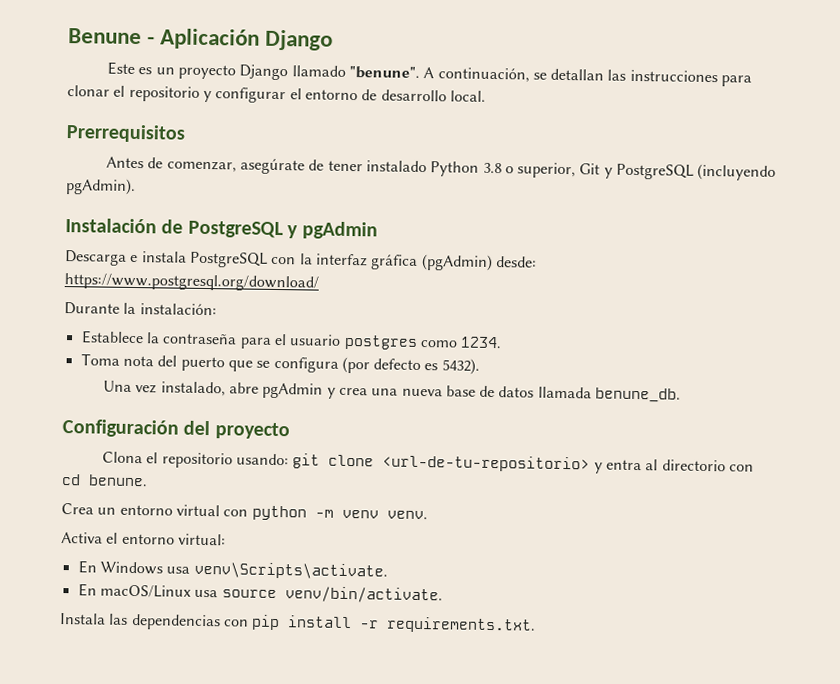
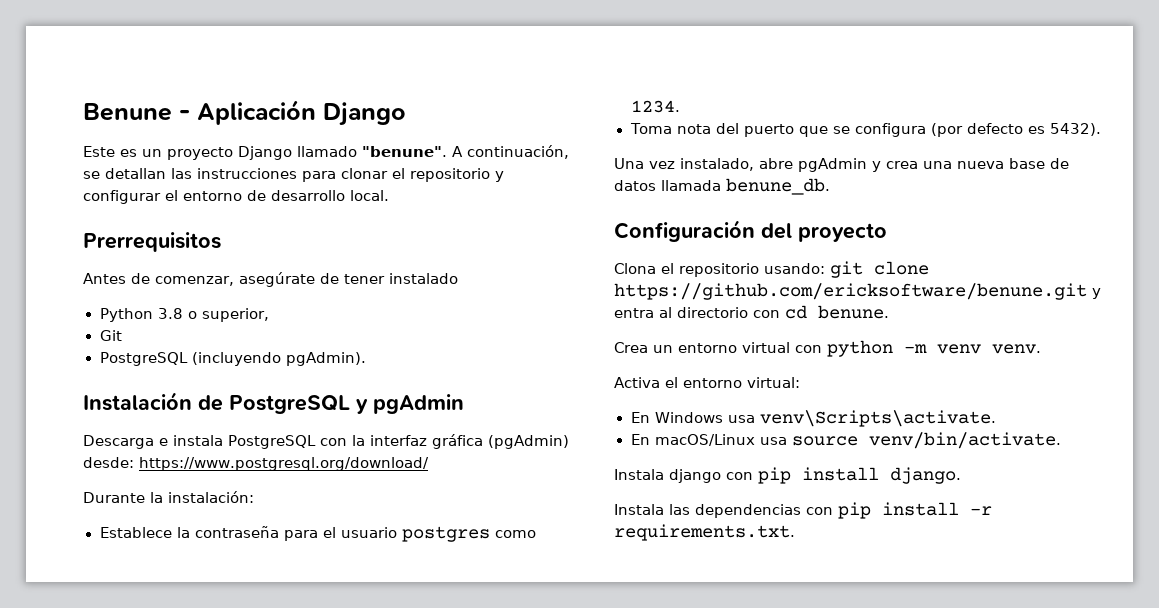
- Antes de comenzar, asegúrate de tener instalado Python 3.8 o superior, Git y PostgreSQL (incluyendo pgAdmin).
+ Antes de comenzar, asegúrate de tener instalado
+ Python 3.8 o superior,
+ Git
+ PostgreSQL (incluyendo pgAdmin).
- Clona el repositorio usando: git clone <url-de-tu-repositorio> y entra al directorio con cd benune.
+ Clona el repositorio usando: git clone https://github.com/ericksoftware/benune.git y entra al directorio con cd benune.
+ Instala django con pip install django.

